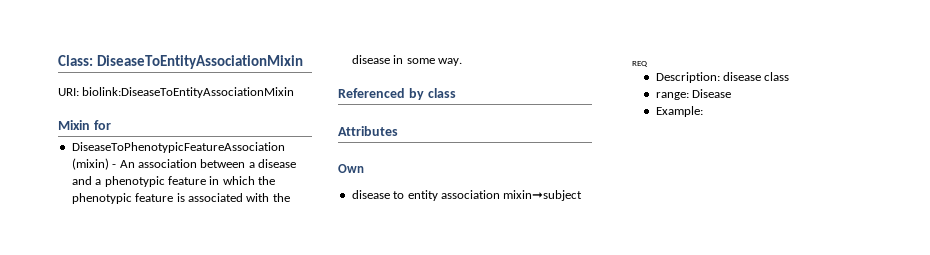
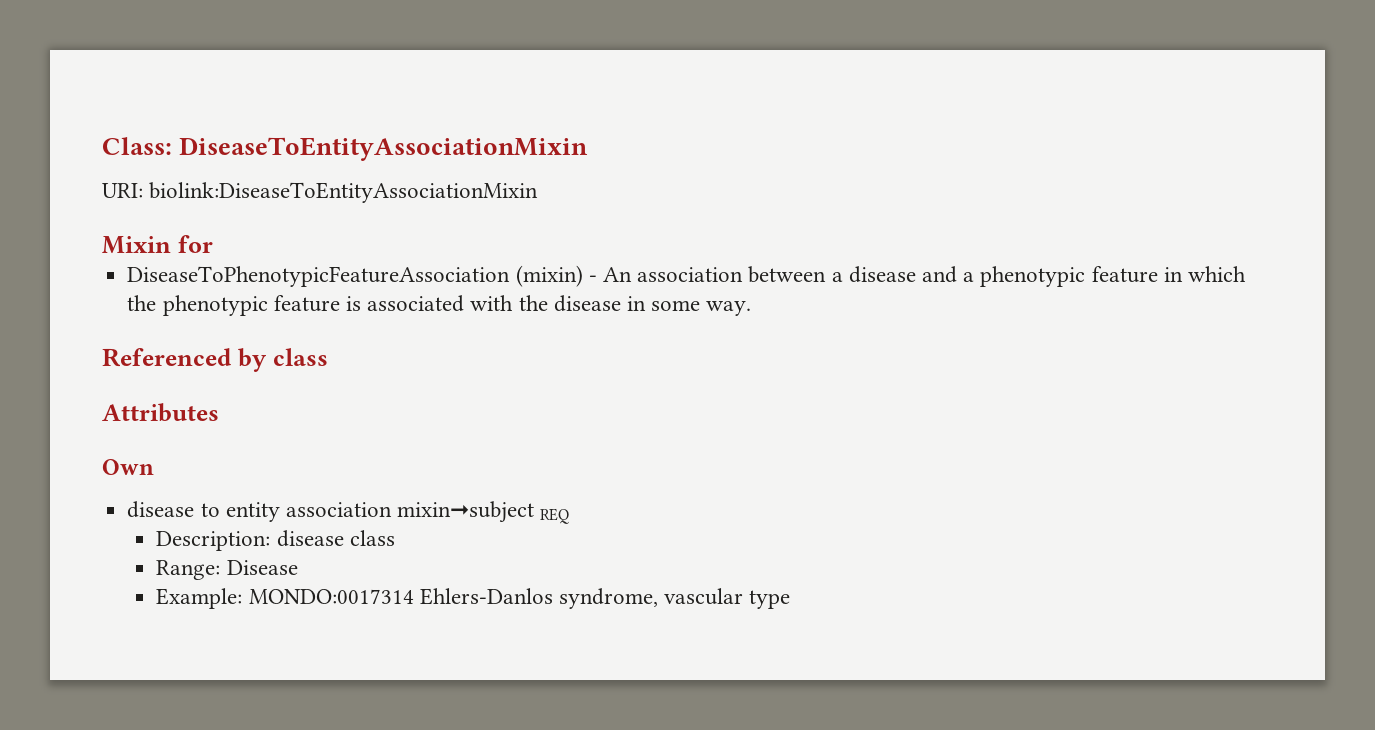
- range: Disease
+ Range: Disease
- Example:
+ Example: MONDO:0017314 Ehlers-Danlos syndrome, vascular type

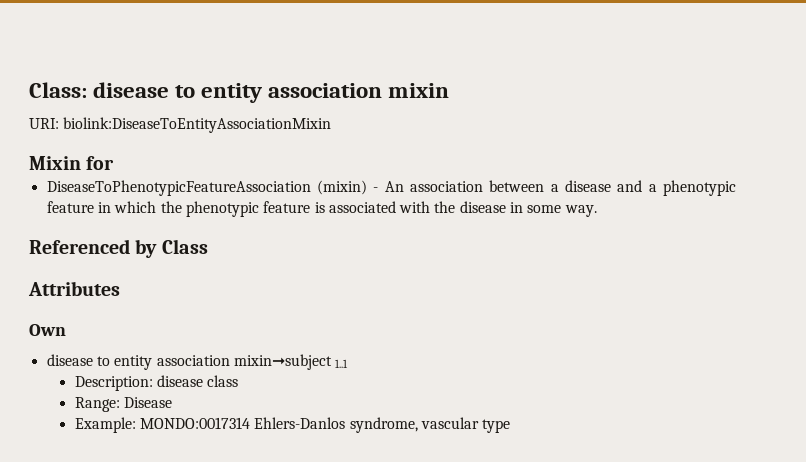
- Class: DiseaseToEntityAssociationMixin
+ Class: disease to entity association mixin
- Referenced by class
+ Referenced by Class
- disease to entity association mixin➞subject REQ
+ disease to entity association mixin➞subject 1..1

